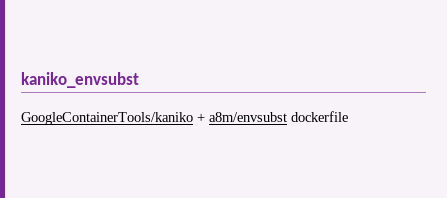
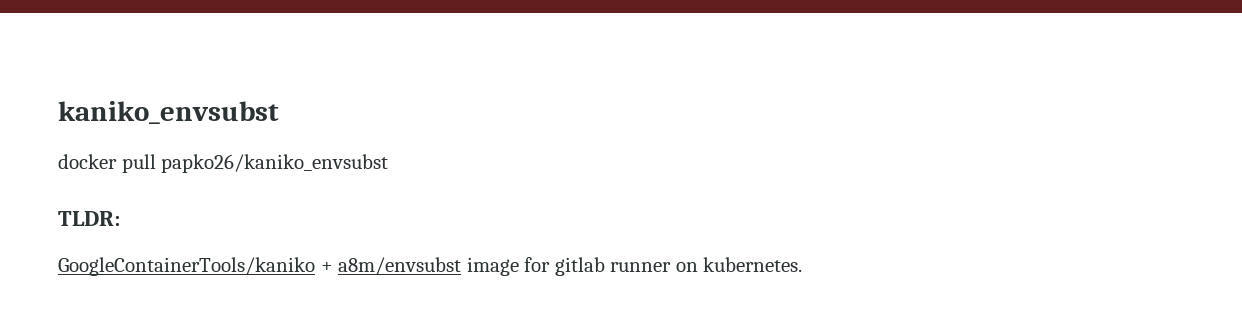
+ docker pull papko26/kaniko_envsubst
+ TLDR:
- GoogleContainerTools/kaniko + a8m/envsubst dockerfile
+ GoogleContainerTools/kaniko + a8m/envsubst image for gitlab runner on kubernetes.

